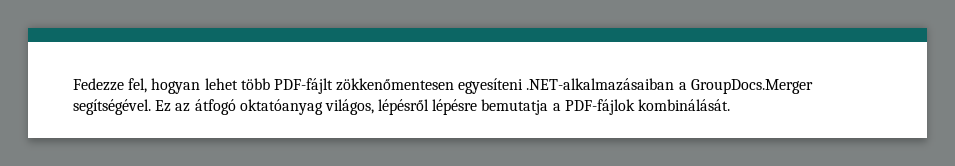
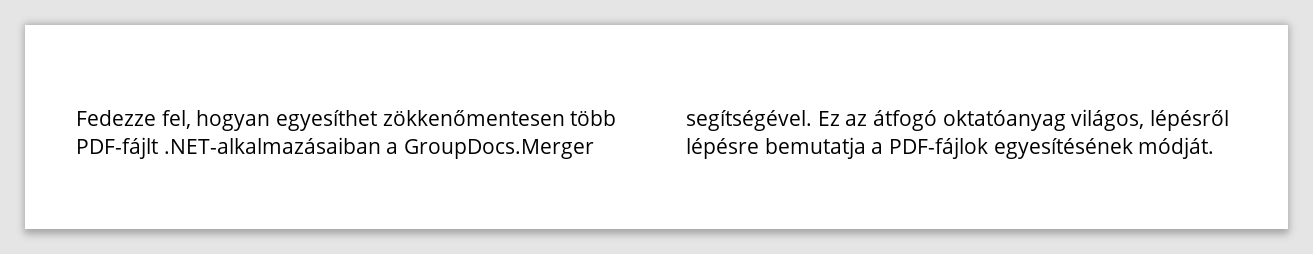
- Fedezze fel, hogyan lehet több PDF-fájlt zökkenőmentesen egyesíteni .NET-alkalmazásaiban a GroupDocs.Merger segítségével.
+ Fedezze fel, hogyan egyesíthet zökkenőmentesen több PDF-fájlt .NET-alkalmazásaiban a GroupDocs.Merger segítségével.
- Ez az átfogó oktatóanyag világos, lépésről lépésre bemutatja a PDF-fájlok kombinálását.
+ Ez az átfogó oktatóanyag világos, lépésről lépésre bemutatja a PDF-fájlok egyesítésének módját.

